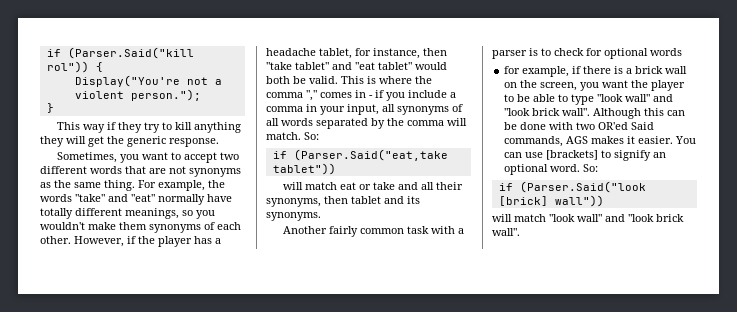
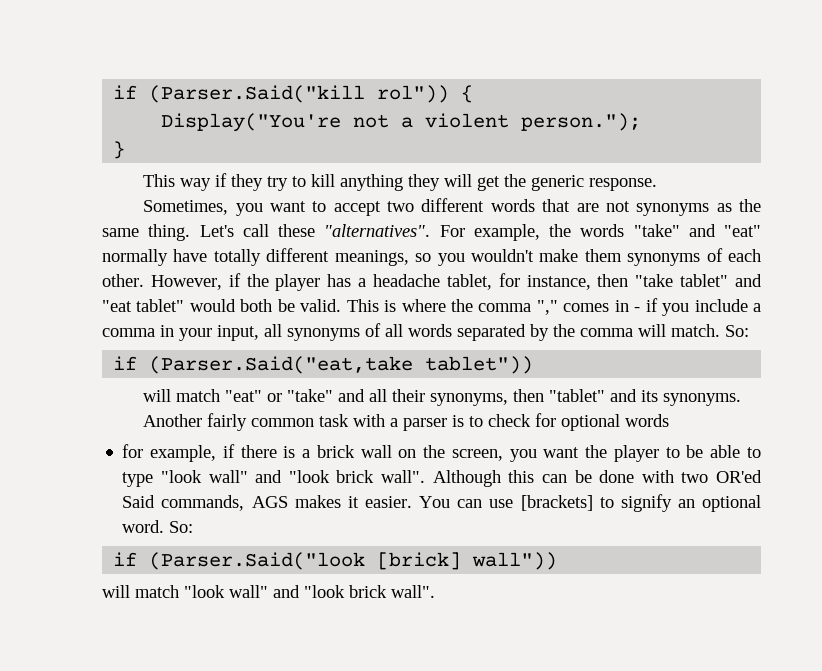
+ Let's call these "alternatives".
- will match eat or take and all their synonyms, then tablet and its synonyms.
+ will match "eat" or "take" and all their synonyms, then "tablet" and its synonyms.

